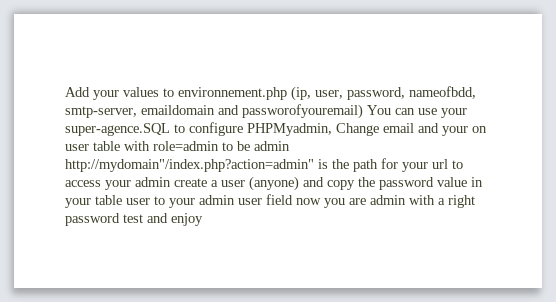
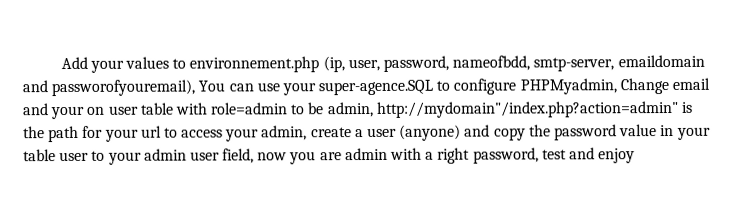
- Add your values to environnement.php (ip, user, password, nameofbdd, smtp-server, emaildomain and passworofyouremail) You can use your super-agence.SQL to configure PHPMyadmin, Change email and your on user table with role=admin to be admin http://mydomain"/index.php?action=admin" is the path for your url to access your admin create a user (anyone) and copy the password value in your table user to your admin user field now you are admin with a right password test and enjoy
+ Add your values to environnement.php (ip, user, password, nameofbdd, smtp-server, emaildomain and passworofyouremail), You can use your super-agence.SQL to configure PHPMyadmin, Change email and your on user table with role=admin to be admin, http://mydomain"/index.php?action=admin" is the path for your url to access your admin, create a user (anyone) and copy the password value in your table user to your admin user field, now you are admin with a right password, test and enjoy

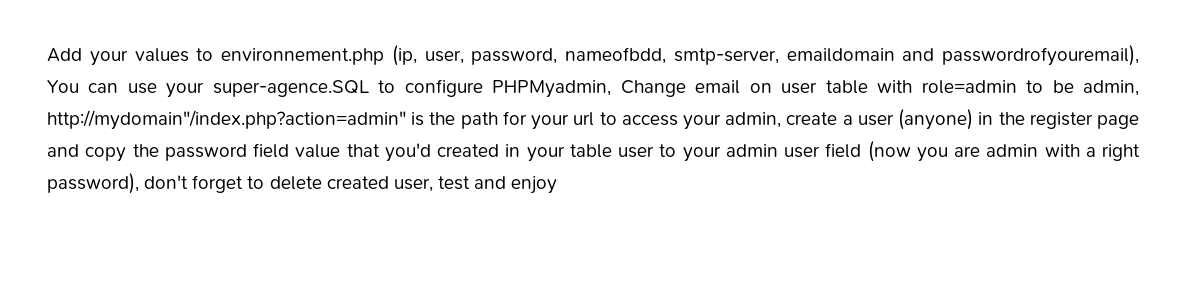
- Add your values to environnement.php (ip, user, password, nameofbdd, smtp-server, emaildomain and passworofyouremail), You can use your super-agence.SQL to configure PHPMyadmin, Change email and your on user table with role=admin to be admin, http://mydomain"/index.php?action=admin" is the path for your url to access your admin, create a user (anyone) and copy the password value in your table user to your admin user field, now you are admin with a right password, test and enjoy
+ Add your values to environnement.php (ip, user, password, nameofbdd, smtp-server, emaildomain and passwordrofyouremail), You can use your super-agence.SQL to configure PHPMyadmin, Change email on user table with role=admin to be admin, http://mydomain"/index.php?action=admin" is the path for your url to access your admin, create a user (anyone) in the register page and copy the password field value that you'd created in your table user to your admin user field (now you are admin with a right password), don't forget to delete created user, test and enjoy

